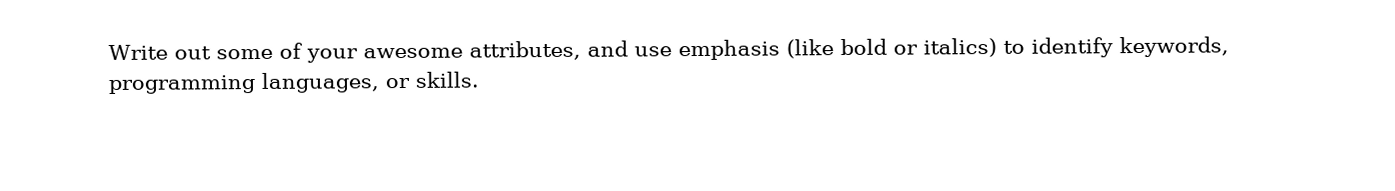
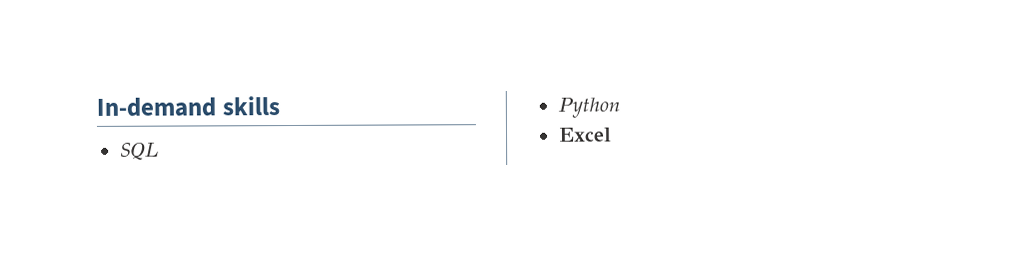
- Write out some of your awesome attributes, and use emphasis (like bold or italics) to identify keywords, programming languages, or skills.
+ In-demand skills
+ SQL
+ Python
+ Excel

